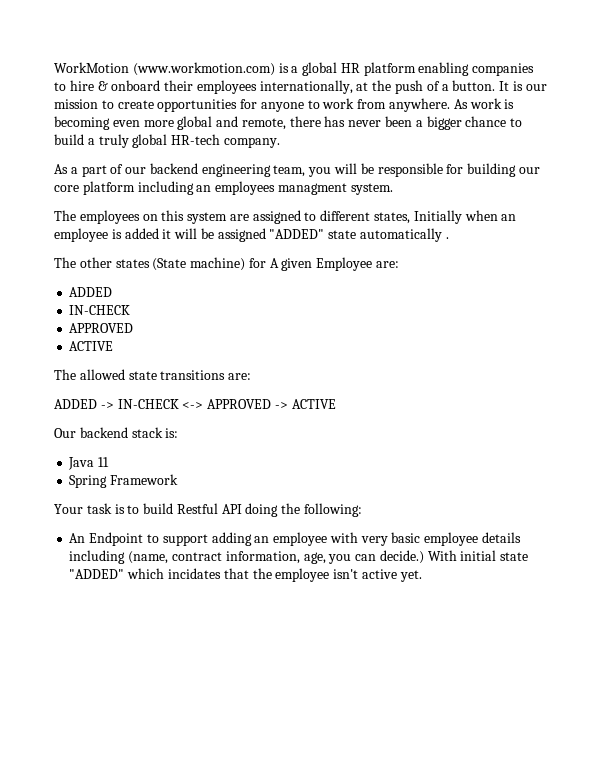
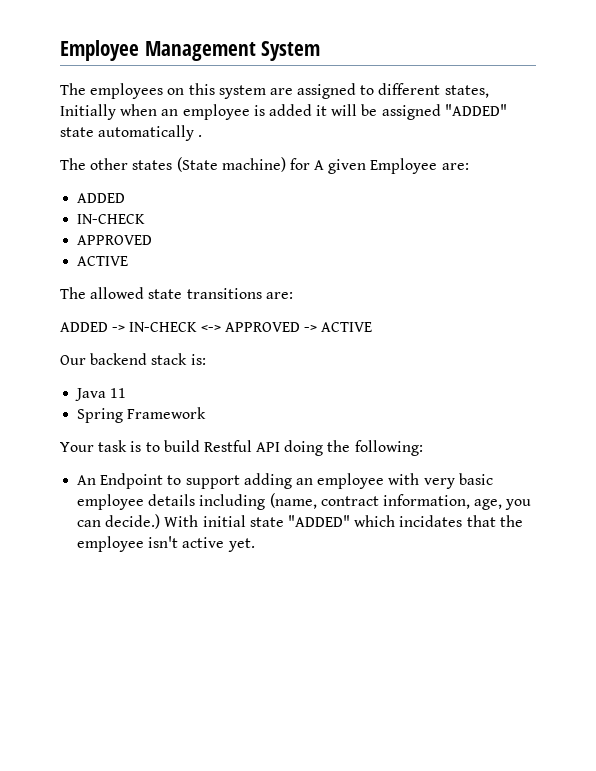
- WorkMotion (www.workmotion.com) is a global HR platform enabling companies to hire & onboard their employees internationally, at the push of a button. It is our mission to create opportunities for anyone to work from anywhere. As work is becoming even more global and remote, there has never been a bigger chance to build a truly global HR-tech company.
- As a part of our backend engineering team, you will be responsible for building our core platform including an employees managment system.
+ Employee Management System

